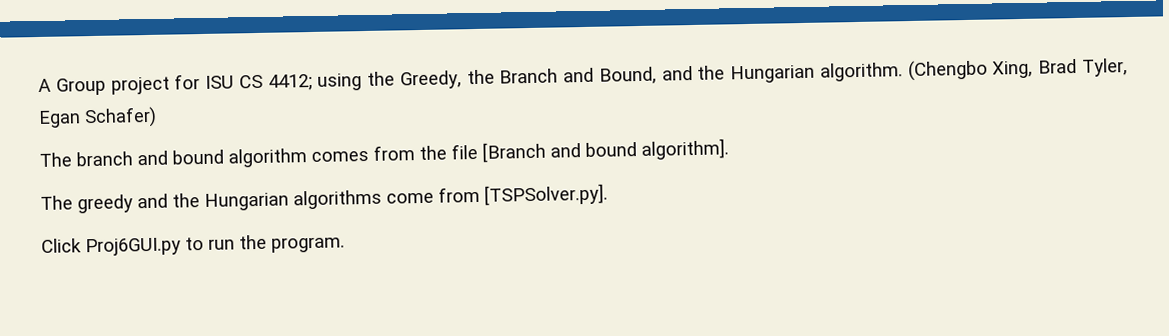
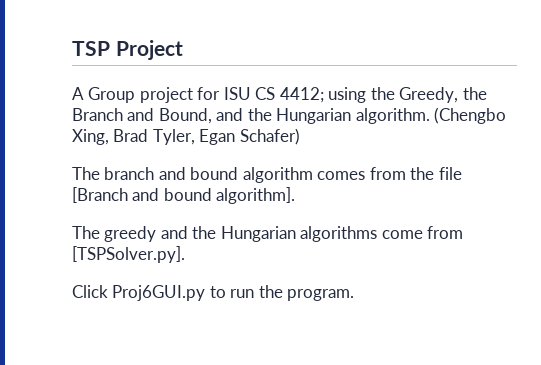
+ TSP Project

